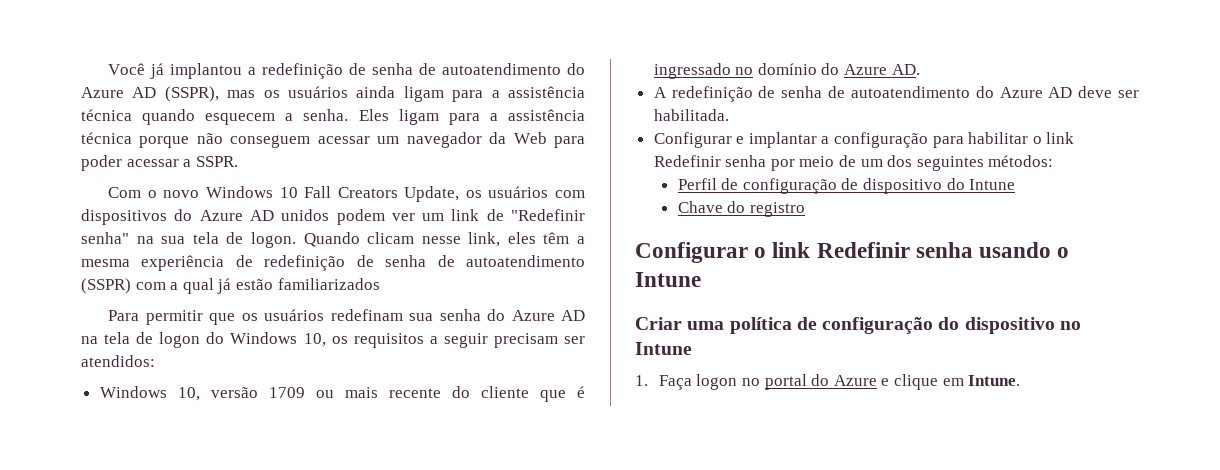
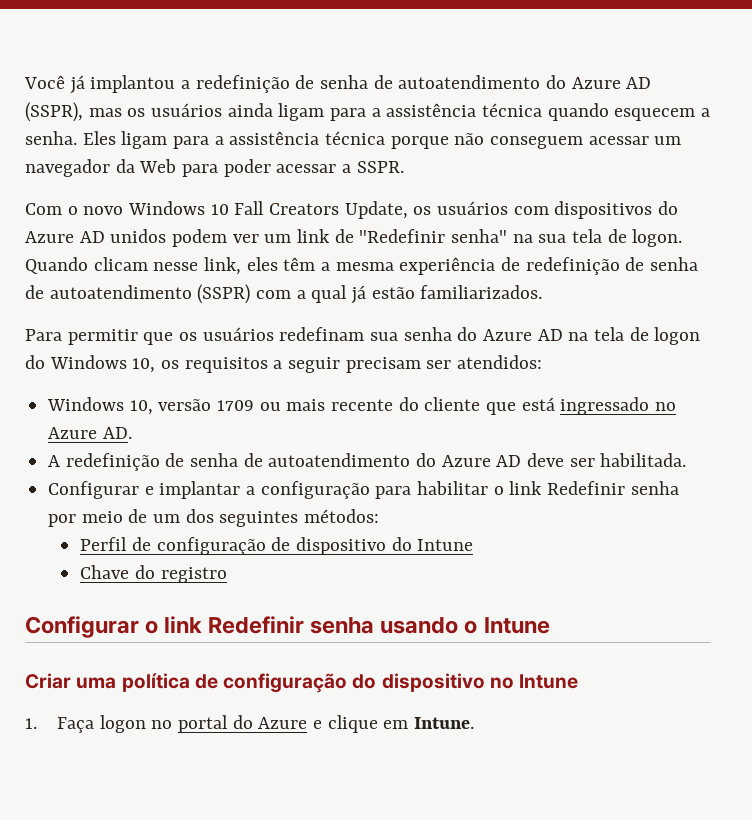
- Quando clicam nesse link, eles têm a mesma experiência de redefinição de senha de autoatendimento (SSPR) com a qual já estão familiarizados
+ Quando clicam nesse link, eles têm a mesma experiência de redefinição de senha de autoatendimento (SSPR) com a qual já estão familiarizados.
- Windows 10, versão 1709 ou mais recente do cliente que é ingressado no domínio do Azure AD.
+ Windows 10, versão 1709 ou mais recente do cliente que está ingressado no Azure AD.

